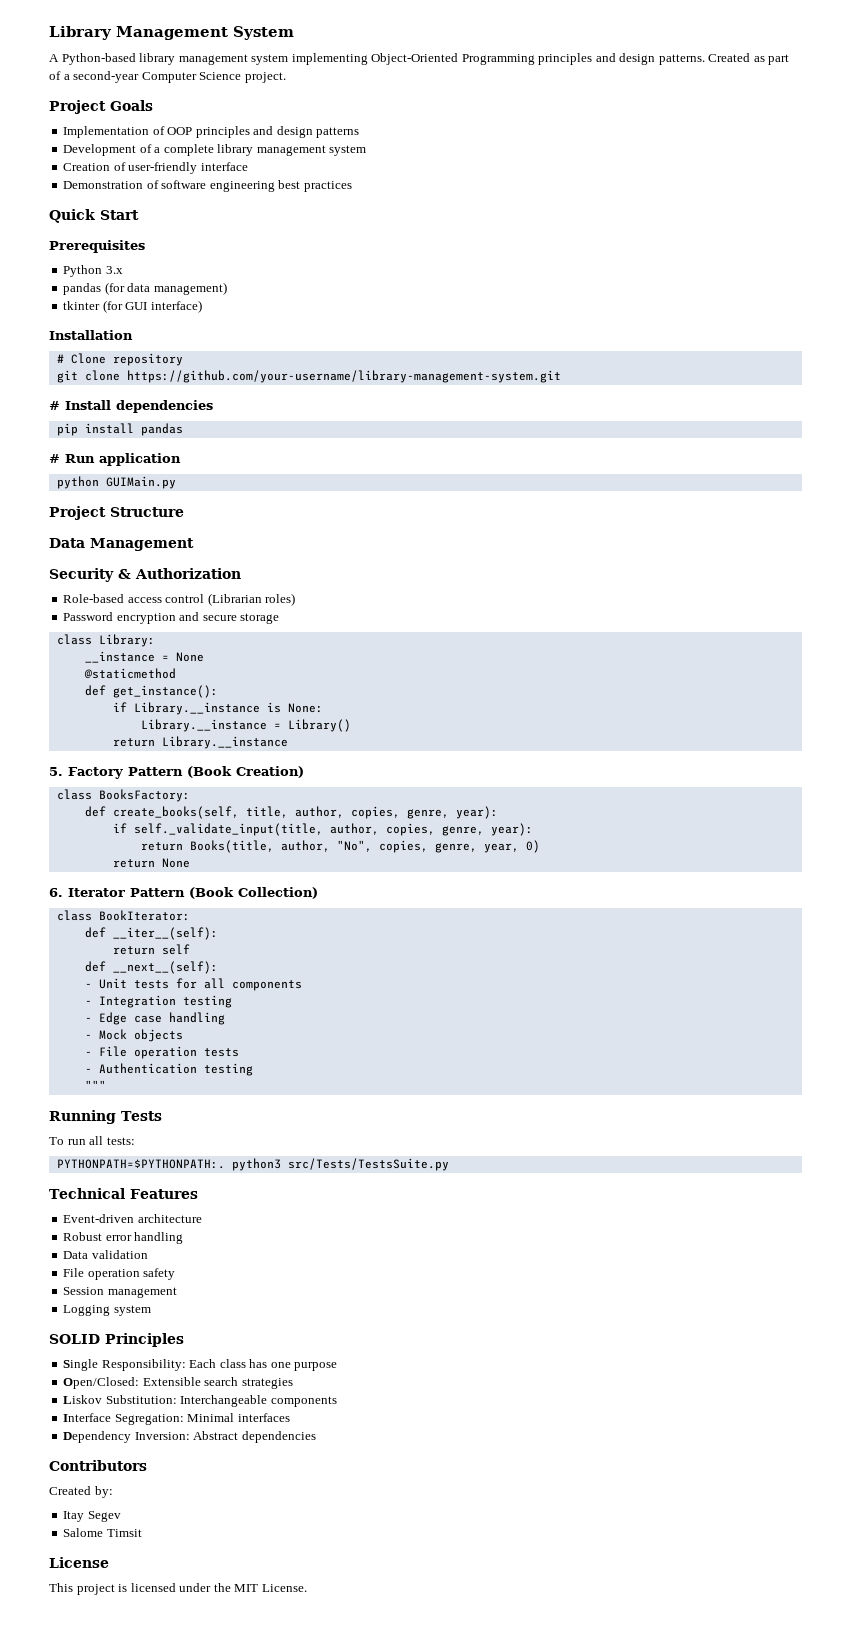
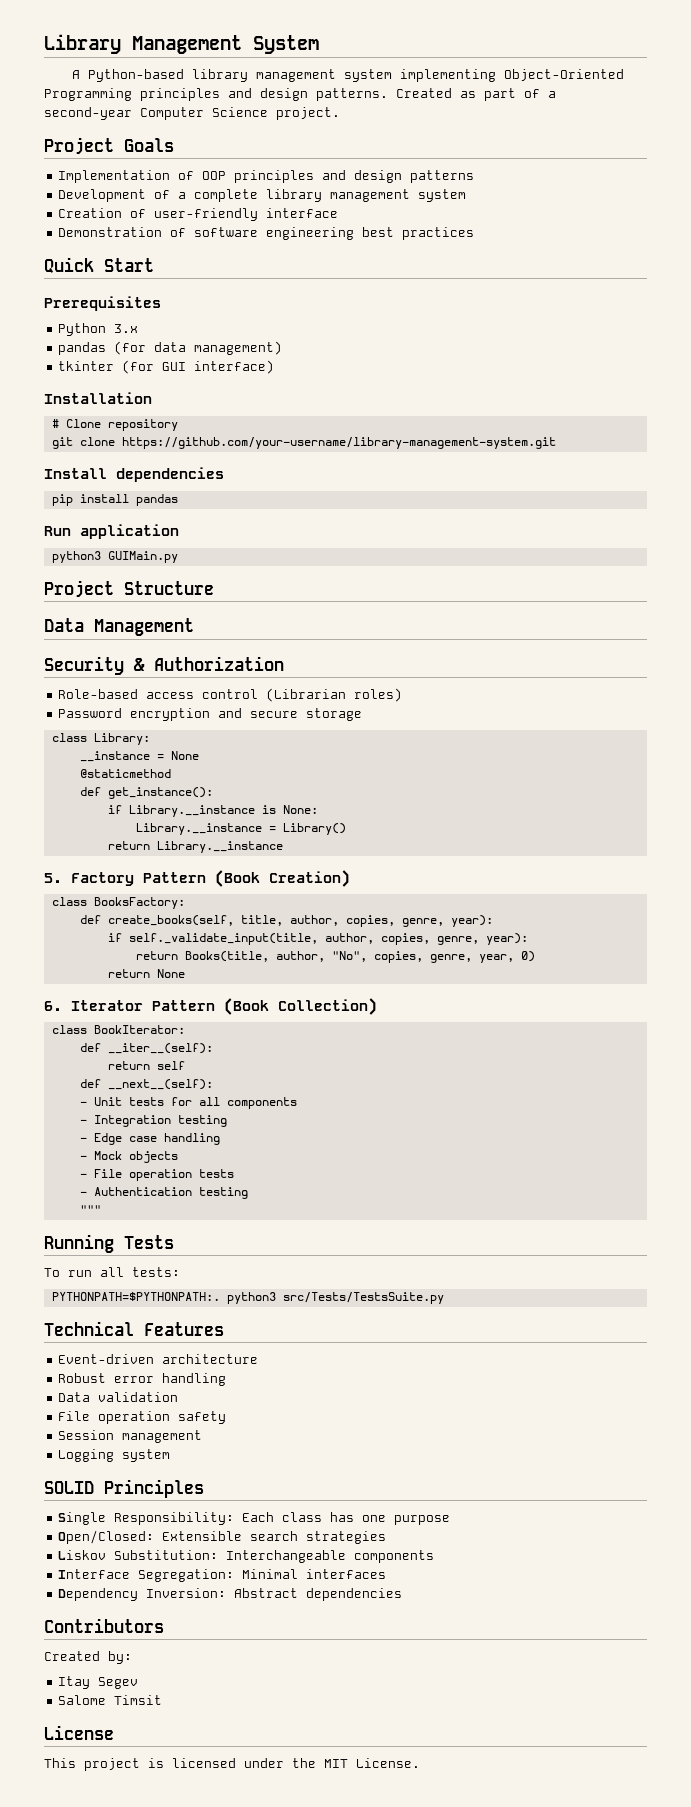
- # Install dependencies
+ Install dependencies
- # Run application
+ Run application
- python GUIMain.py
+ python3 GUIMain.py

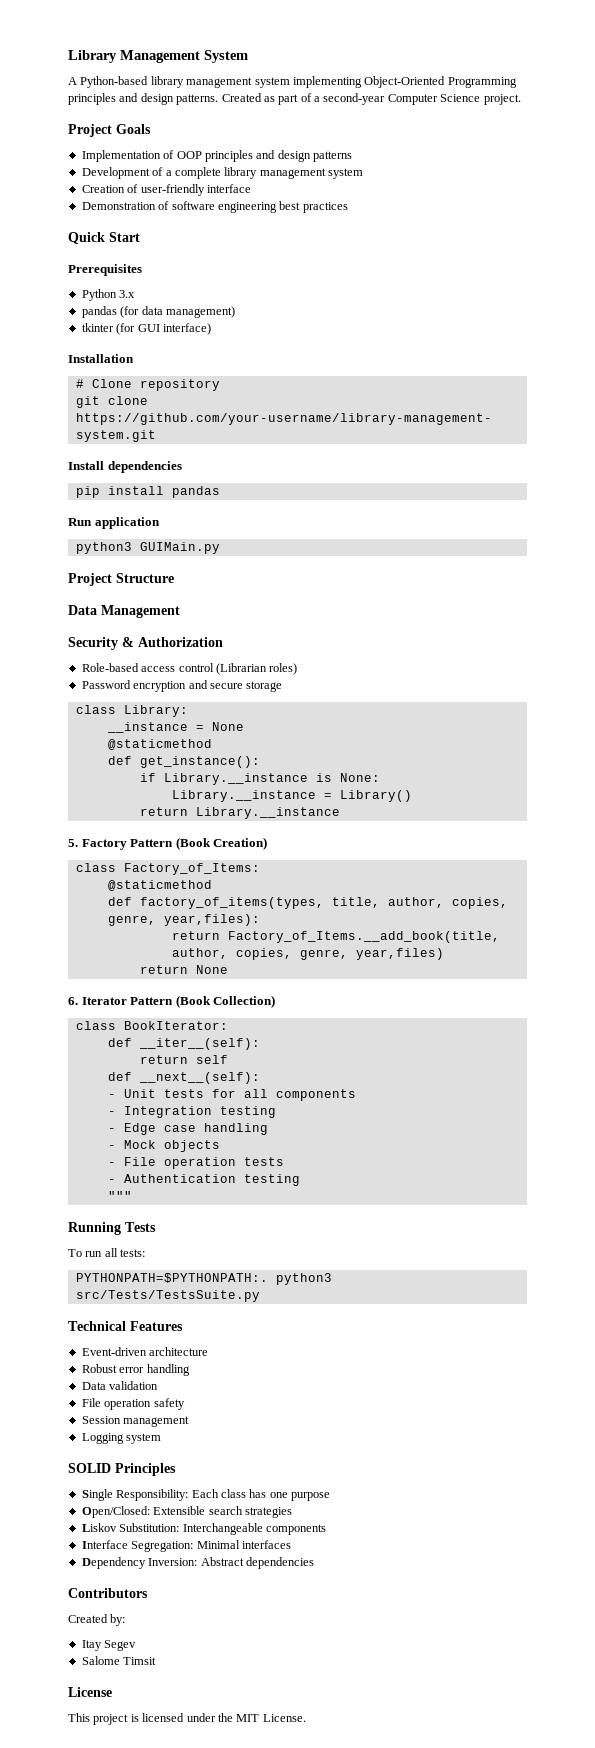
- class BooksFactory:
- def create_books(self, title, author, copies, genre, year):
- if self._validate_input(title, author, copies, genre, year):
- return Books(title, author, "No", copies, genre, year, 0)
+ class Factory_of_Items:
+ @staticmethod
+ def factory_of_items(types, title, author, copies, genre, year,files):
+ return Factory_of_Items.__add_book(title, author, copies, genre, year,files)

